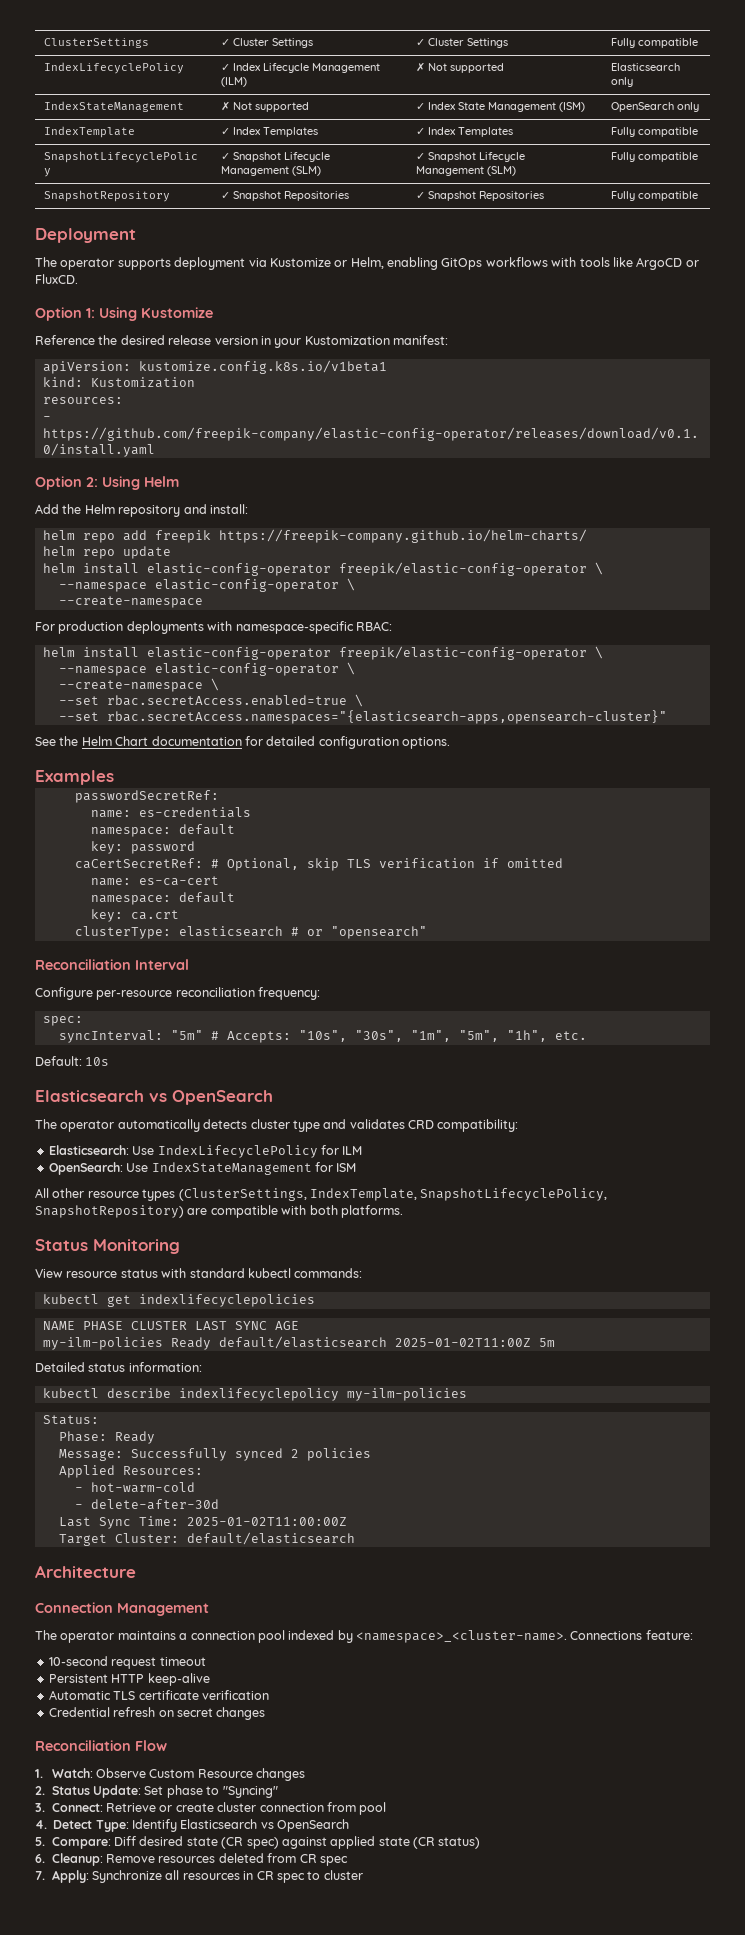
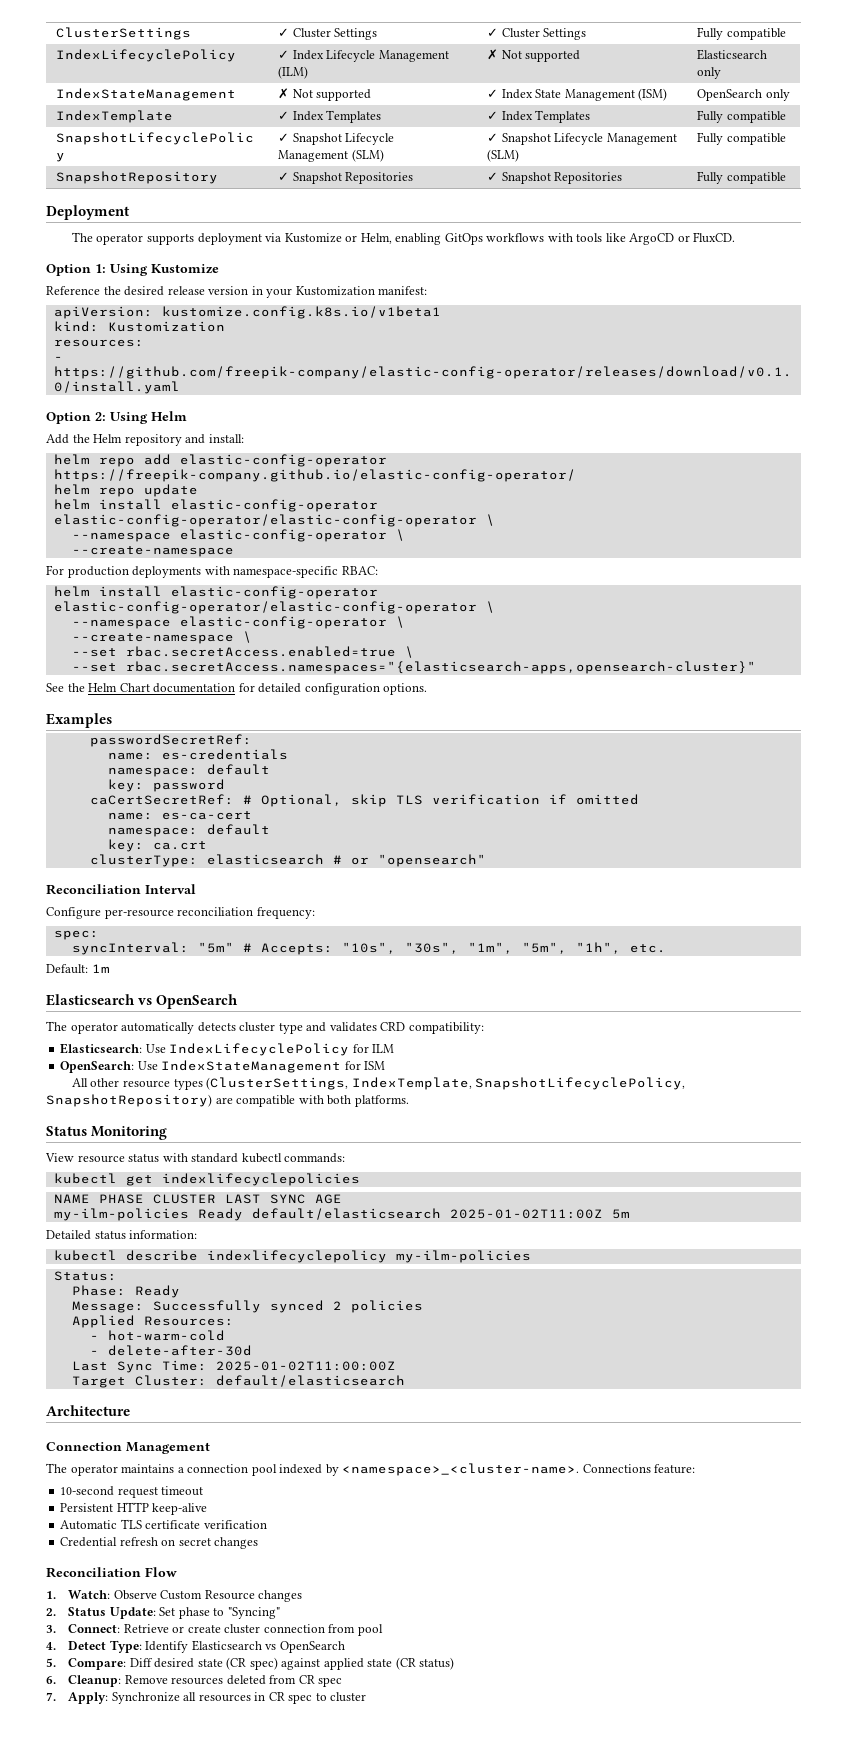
- helm repo add freepik https://freepik-company.github.io/helm-charts/
+ helm repo add elastic-config-operator https://freepik-company.github.io/elastic-config-operator/
  helm repo update
- helm install elastic-config-operator freepik/elastic-config-operator \
+ helm install elastic-config-operator elastic-config-operator/elastic-config-operator \
  For production deployments with namespace-specific RBAC:
- helm install elastic-config-operator freepik/elastic-config-operator \
+ helm install elastic-config-operator elastic-config-operator/elastic-config-operator \
- Default: 10s
+ Default: 1m

